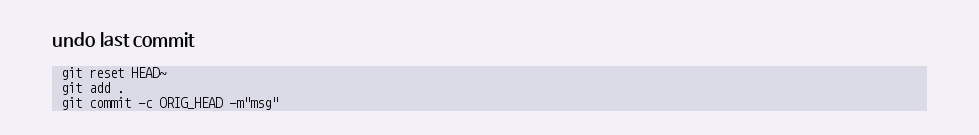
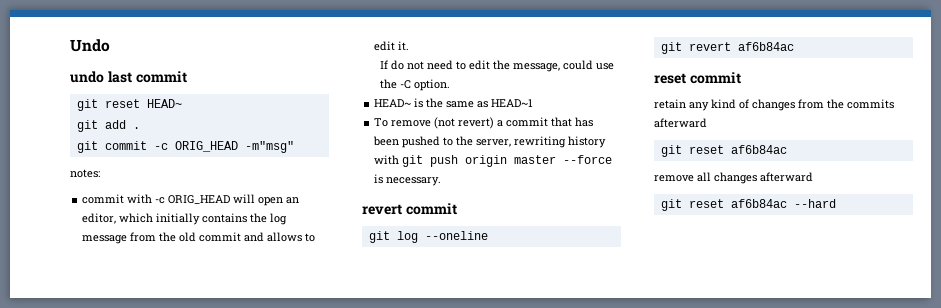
+ Undo
+ notes:
+ commit with -c ORIG_HEAD will open an editor, which initially contains the log message from the old commit and allows to edit it.
+ If do not need to edit the message, could use the -C option.
+ HEAD~ is the same as HEAD~1
+ To remove (not revert) a commit that has been pushed to the server, rewriting history with git push origin master --force is necessary.
+ revert commit
+ git log --oneline
+ git revert af6b84ac
+ reset commit
+ retain any kind of changes from the commits afterward
+ git reset af6b84ac
+ remove all changes afterward
+ git reset af6b84ac --hard

